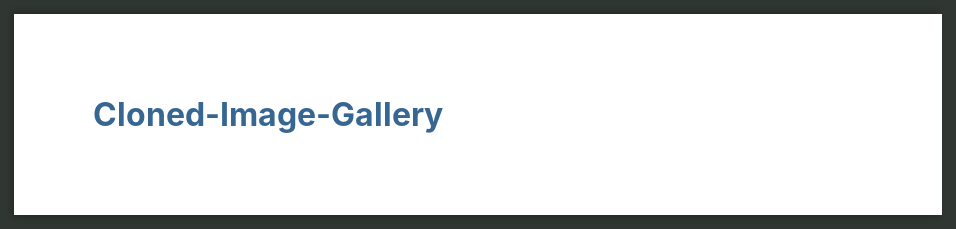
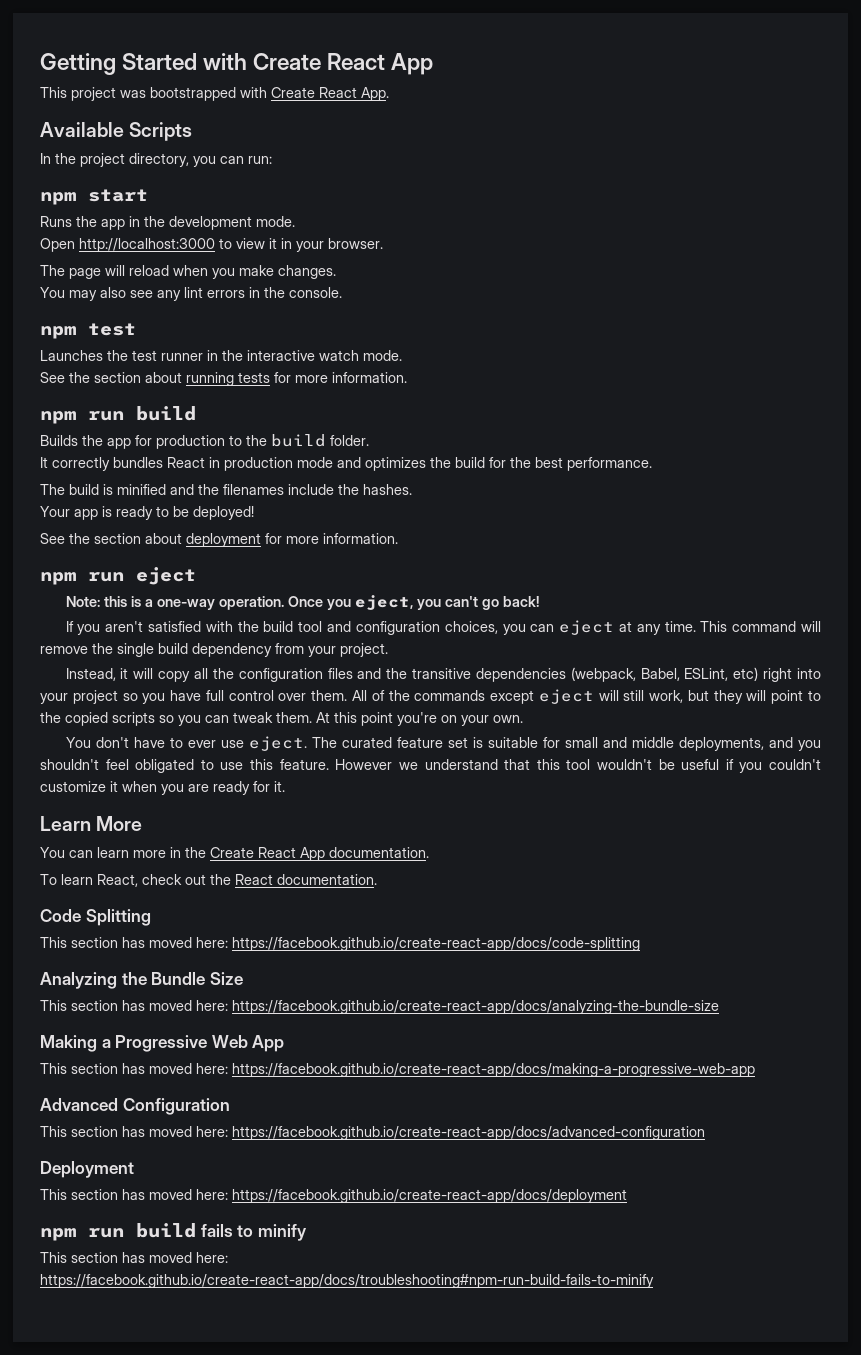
- Cloned-Image-Gallery
+ Getting Started with Create React App
+ This project was bootstrapped with Create React App.
+ Available Scripts
+ In the project directory, you can run:
+ npm start
+ Runs the app in the development mode.
+ Open http://localhost:3000 to view it in your browser.
+ The page will reload when you make changes.
+ You may also see any lint errors in the console.
+ npm test
+ Launches the test runner in the interactive watch mode.
+ See the section about running tests for more information.
+ npm run build
+ Builds the app for production to the build folder.
+ It correctly bundles React in production mode and optimizes the build for the best performance.
+ The build is minified and the filenames include the hashes.
+ Your app is ready to be deployed!
+ See the section about deployment for more information.
+ npm run eject
+ Note: this is a one-way operation. Once you eject, you can't go back!
+ If you aren't satisfied with the build tool and configuration choices, you can eject at any time. This command will remove the single build dependency from your project.
+ Instead, it will copy all the configuration files and the transitive dependencies (webpack, Babel, ESLint, etc) right into your project so you have full control over them. All of the commands except eject will still work, but they will point to the copied scripts so you can tweak them. At this point you're on your own.
+ You don't have to ever use eject. The curated feature set is suitable for small and middle deployments, and you shouldn't feel obligated to use this feature. However we understand that this tool wouldn't be useful if you couldn't customize it when you are ready for it.
+ Learn More
+ You can learn more in the Create React App documentation.
+ To learn React, check out the React documentation.
+ Code Splitting
+ This section has moved here: https://facebook.github.io/create-react-app/docs/code-splitting
+ Analyzing the Bundle Size
+ This section has moved here: https://facebook.github.io/create-react-app/docs/analyzing-the-bundle-size
+ Making a Progressive Web App
+ This section has moved here: https://facebook.github.io/create-react-app/docs/making-a-progressive-web-app
+ Advanced Configuration
+ This section has moved here: https://facebook.github.io/create-react-app/docs/advanced-configuration
+ Deployment
+ This section has moved here: https://facebook.github.io/create-react-app/docs/deployment
+ npm run build fails to minify
+ This section has moved here: https://facebook.github.io/create-react-app/docs/troubleshooting#npm-run-build-fails-to-minify

